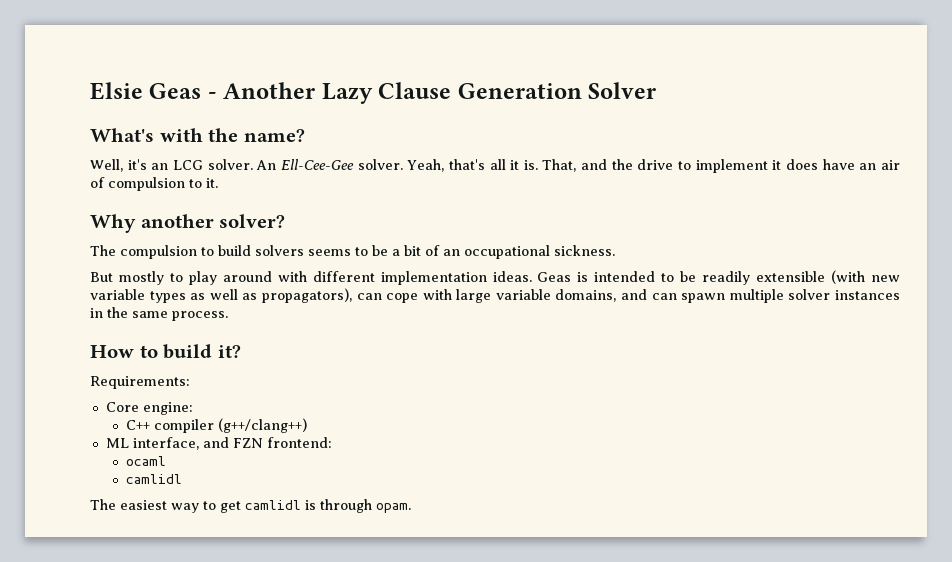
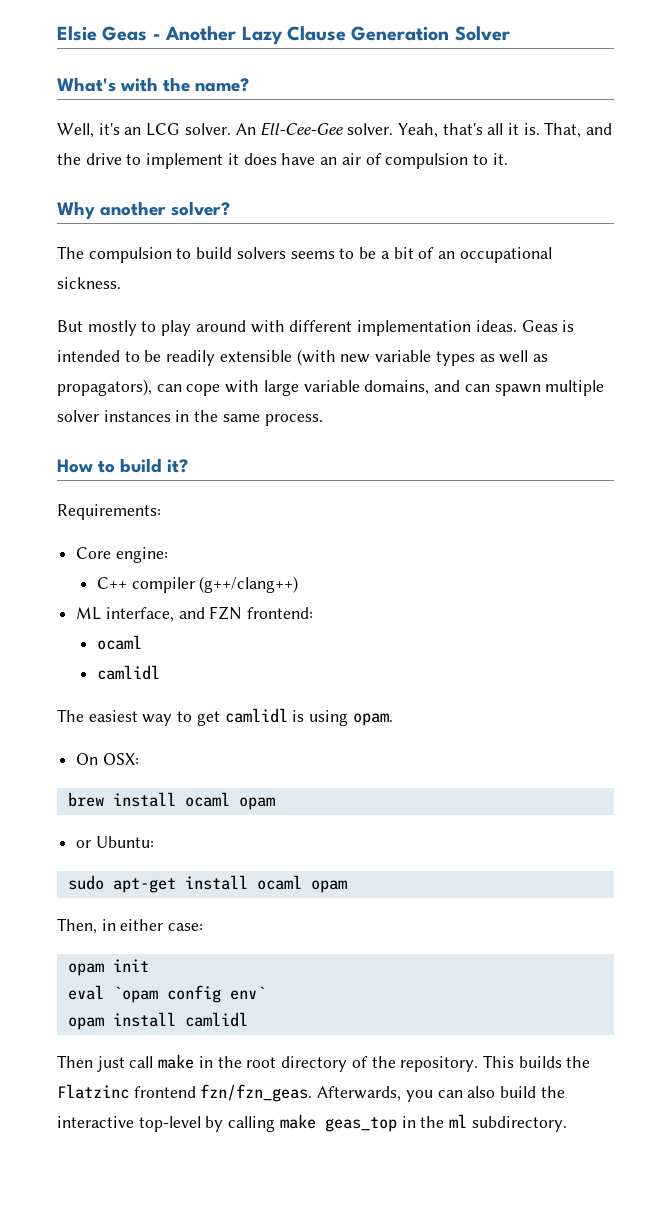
- The easiest way to get camlidl is through opam.
+ The easiest way to get camlidl is using opam.
+ On OSX:
+ brew install ocaml opam
+ or Ubuntu:
+ sudo apt-get install ocaml opam
+ Then, in either case:
+ opam init
+ eval `opam config env`
+ opam install camlidl
+ Then just call make in the root directory of the repository. This builds the Flatzinc frontend fzn/fzn_geas. Afterwards, you can also build the interactive top-level by calling make geas_top in the ml subdirectory.

